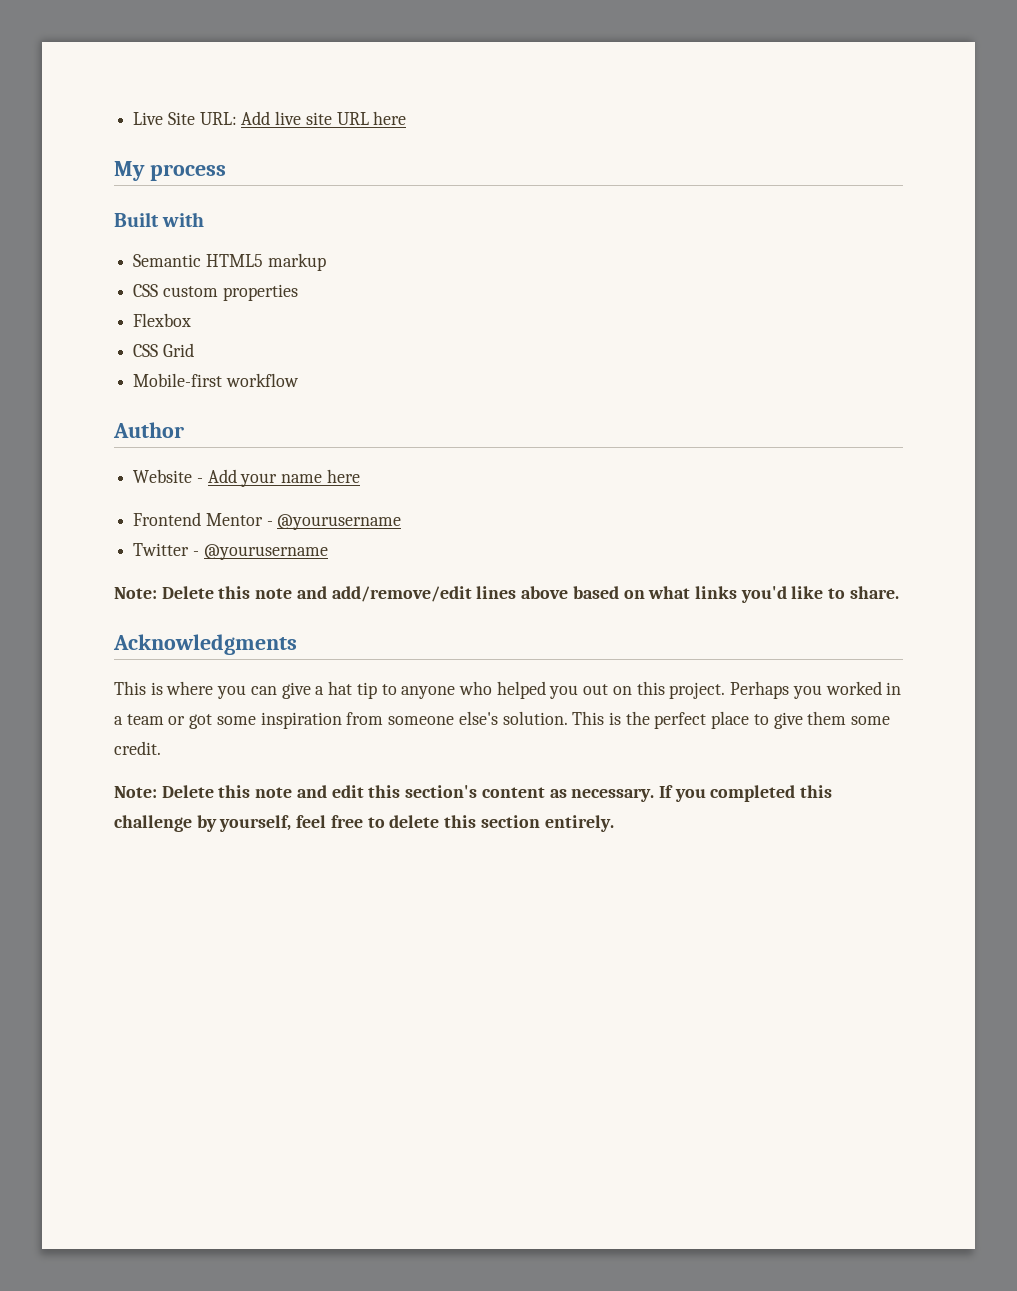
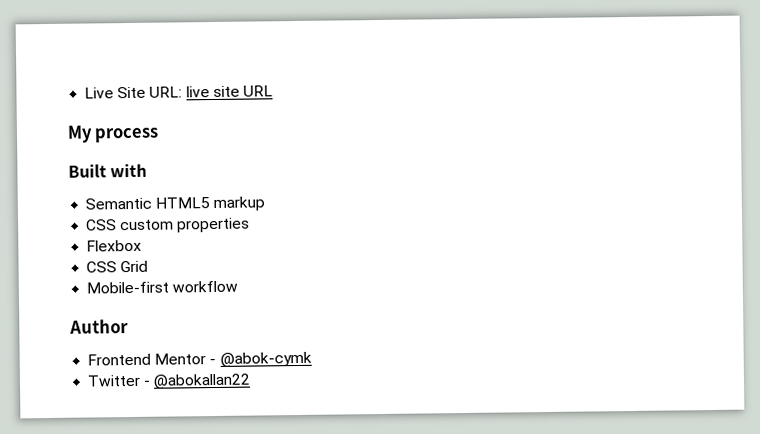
- Live Site URL: Add live site URL here
+ Live Site URL: live site URL
- Website - Add your name here
- Frontend Mentor - @yourusername
+ Frontend Mentor - @abok-cymk
- Twitter - @yourusername
- Note: Delete this note and add/remove/edit lines above based on what links you'd like to share.
- Acknowledgments
- This is where you can give a hat tip to anyone who helped you out on this project. Perhaps you worked in a team or got some inspiration from someone else's solution. This is the perfect place to give them some credit.
- Note: Delete this note and edit this section's content as necessary. If you completed this challenge by yourself, feel free to delete this section entirely.
+ Twitter - @abokallan22

